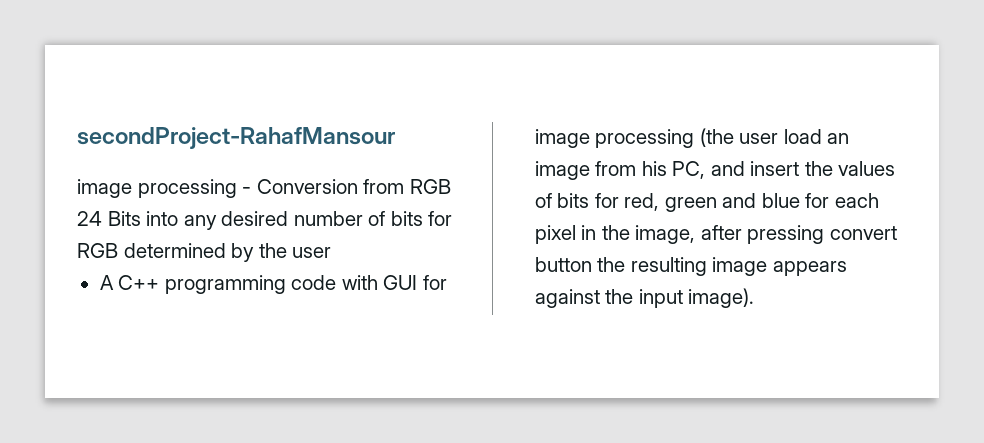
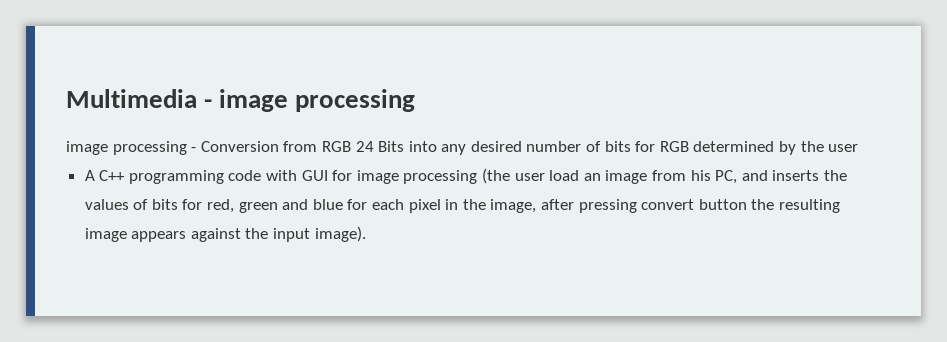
- secondProject-RahafMansour
+ Multimedia - image processing
- A C++ programming code with GUI for image processing (the user load an image from his PC, and insert the values of bits for red, green and blue for each pixel in the image, after pressing convert button the resulting image appears against the input image).
+ A C++ programming code with GUI for image processing (the user load an image from his PC, and inserts the values of bits for red, green and blue for each pixel in the image, after pressing convert button the resulting image appears against the input image).

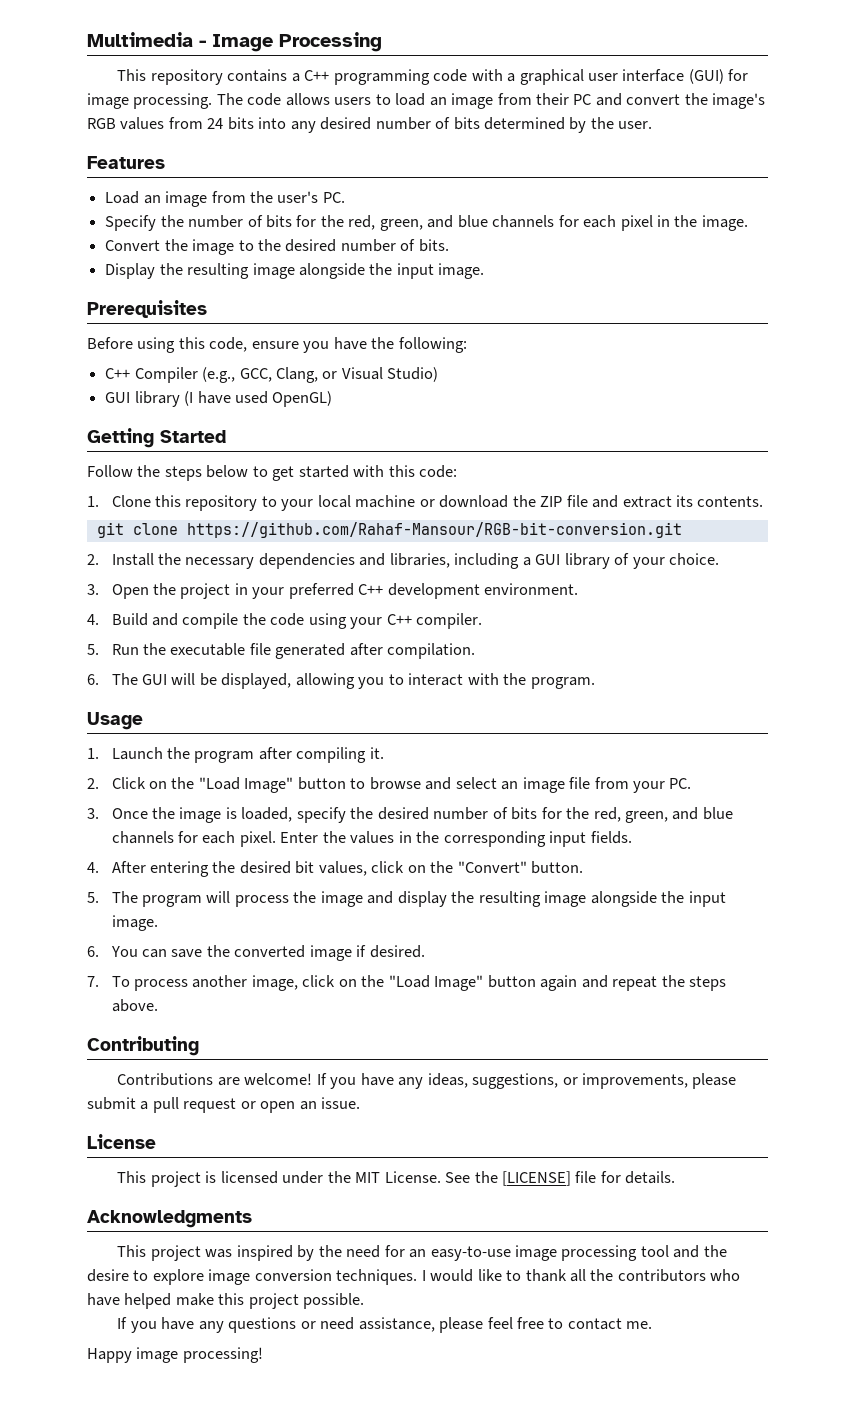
- Multimedia - image processing
- image processing - Conversion from RGB 24 Bits into any desired number of bits for RGB determined by the user
- A C++ programming code with GUI for image processing (the user load an image from his PC, and inserts the values of bits for red, green and blue for each pixel in the image, after pressing convert button the resulting image appears against the input image).
+ Multimedia - Image Processing
+ This repository contains a C++ programming code with a graphical user interface (GUI) for image processing. The code allows users to load an image from their PC and convert the image's RGB values from 24 bits into any desired number of bits determined by the user.
+ Features
+ Load an image from the user's PC.
+ Specify the number of bits for the red, green, and blue channels for each pixel in the image.
+ Convert the image to the desired number of bits.
+ Display the resulting image alongside the input image.
+ Prerequisites
+ Before using this code, ensure you have the following:
+ C++ Compiler (e.g., GCC, Clang, or Visual Studio)
+ GUI library (I have used OpenGL)
+ Getting Started
+ Follow the steps below to get started with this code:
+ 1. Clone this repository to your local machine or download the ZIP file and extract its contents.
+ git clone https://github.com/Rahaf-Mansour/RGB-bit-conversion.git
+ 2. Install the necessary dependencies and libraries, including a GUI library of your choice.
+ 3. Open the project in your preferred C++ development environment.
+ 4. Build and compile the code using your C++ compiler.
+ 5. Run the executable file generated after compilation.
+ 6. The GUI will be displayed, allowing you to interact with the program.
+ Usage
+ 1. Launch the program after compiling it.
+ 2. Click on the "Load Image" button to browse and select an image file from your PC.
+ 3. Once the image is loaded, specify the desired number of bits for the red, green, and blue channels for each pixel. Enter the values in the corresponding input fields.
+ 4. After entering the desired bit values, click on the "Convert" button.
+ 5. The program will process the image and display the resulting image alongside the input image.
+ 6. You can save the converted image if desired.
+ 7. To process another image, click on the "Load Image" button again and repeat the steps above.
+ Contributing
+ Contributions are welcome! If you have any ideas, suggestions, or improvements, please submit a pull request or open an issue.
+ License
+ This project is licensed under the MIT License. See the [LICENSE] file for details.
+ Acknowledgments
+ This project was inspired by the need for an easy-to-use image processing tool and the desire to explore image conversion techniques. I would like to thank all the contributors who have helped make this project possible.
+ If you have any questions or need assistance, please feel free to contact me.
+ Happy image processing!

